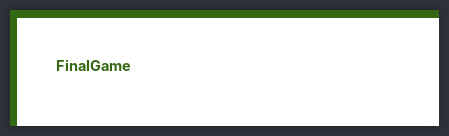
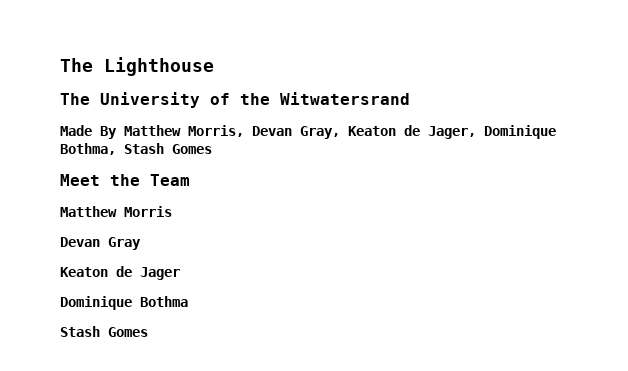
- FinalGame
+ The Lighthouse
+ The University of the Witwatersrand
+ Made By Matthew Morris, Devan Gray, Keaton de Jager, Dominique Bothma, Stash Gomes
+ Meet the Team
+ Matthew Morris
+ Devan Gray
+ Keaton de Jager
+ Dominique Bothma
+ Stash Gomes

